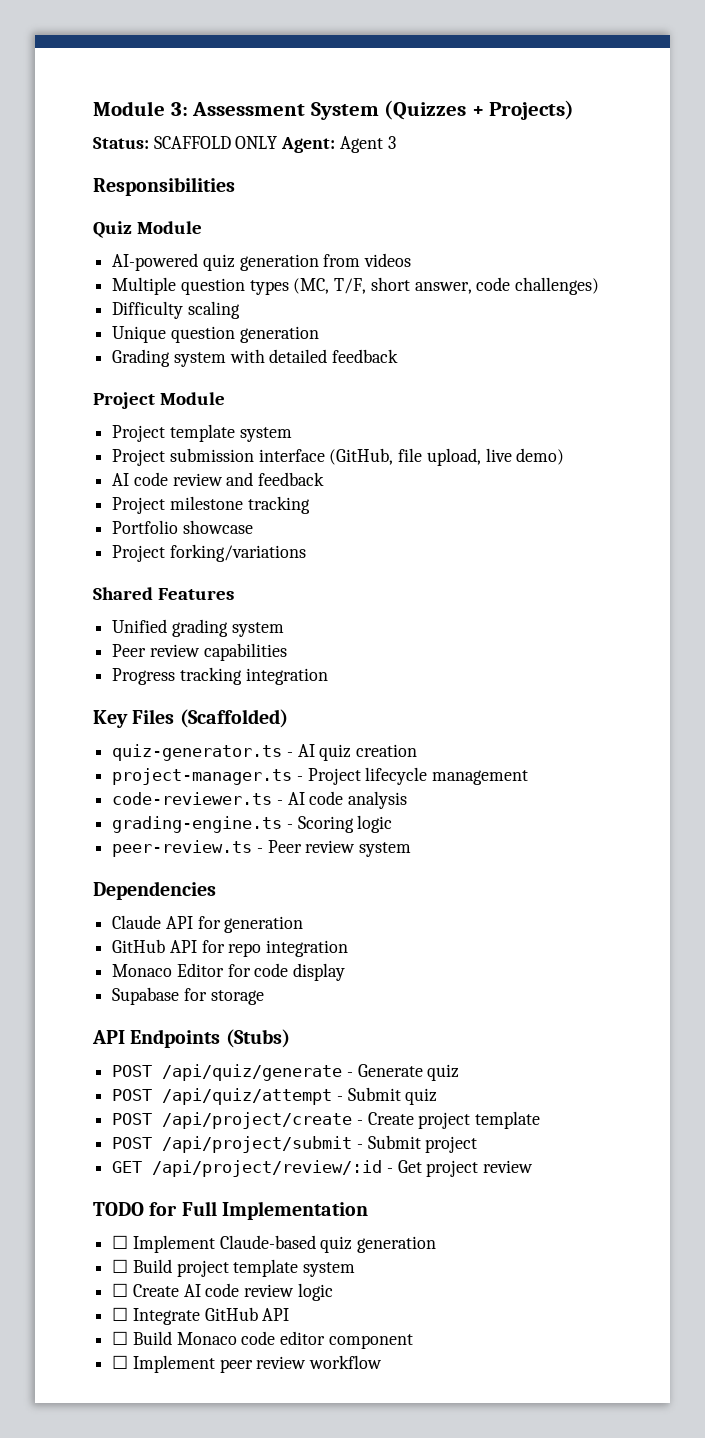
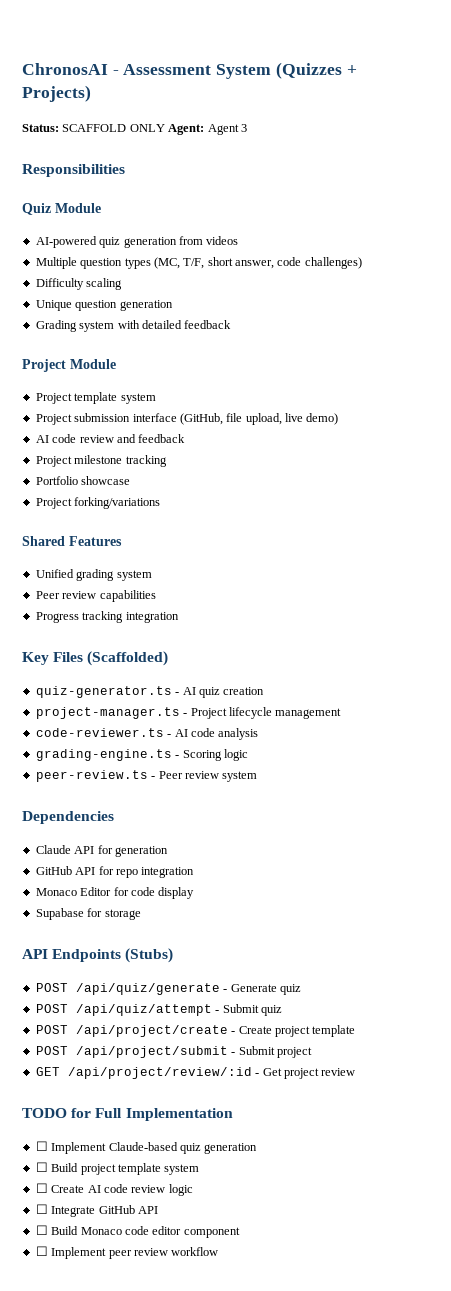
- Module 3: Assessment System (Quizzes + Projects)
+ ChronosAI - Assessment System (Quizzes + Projects)

